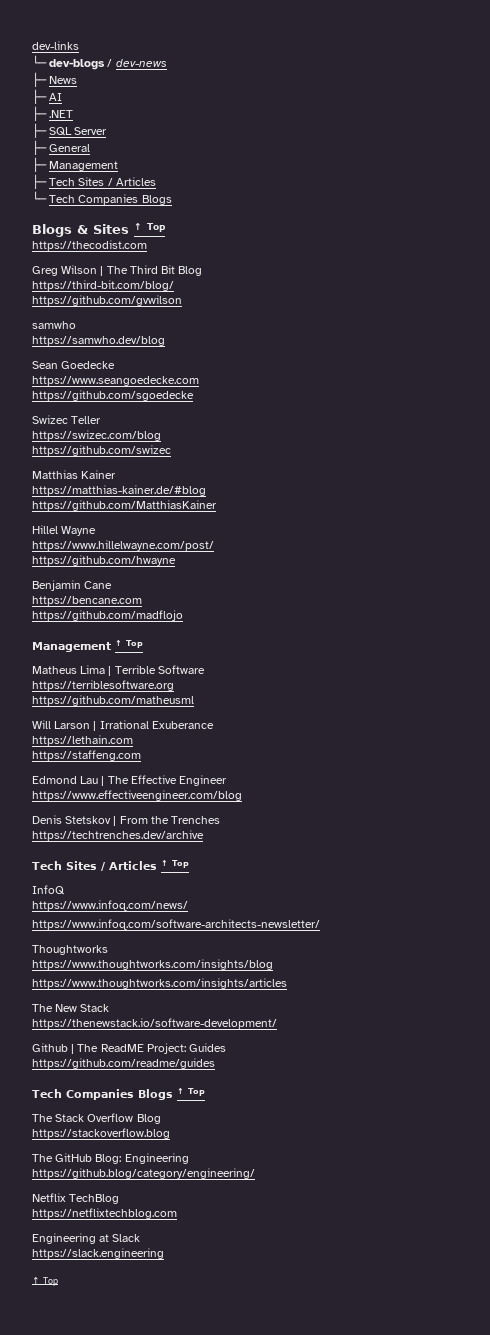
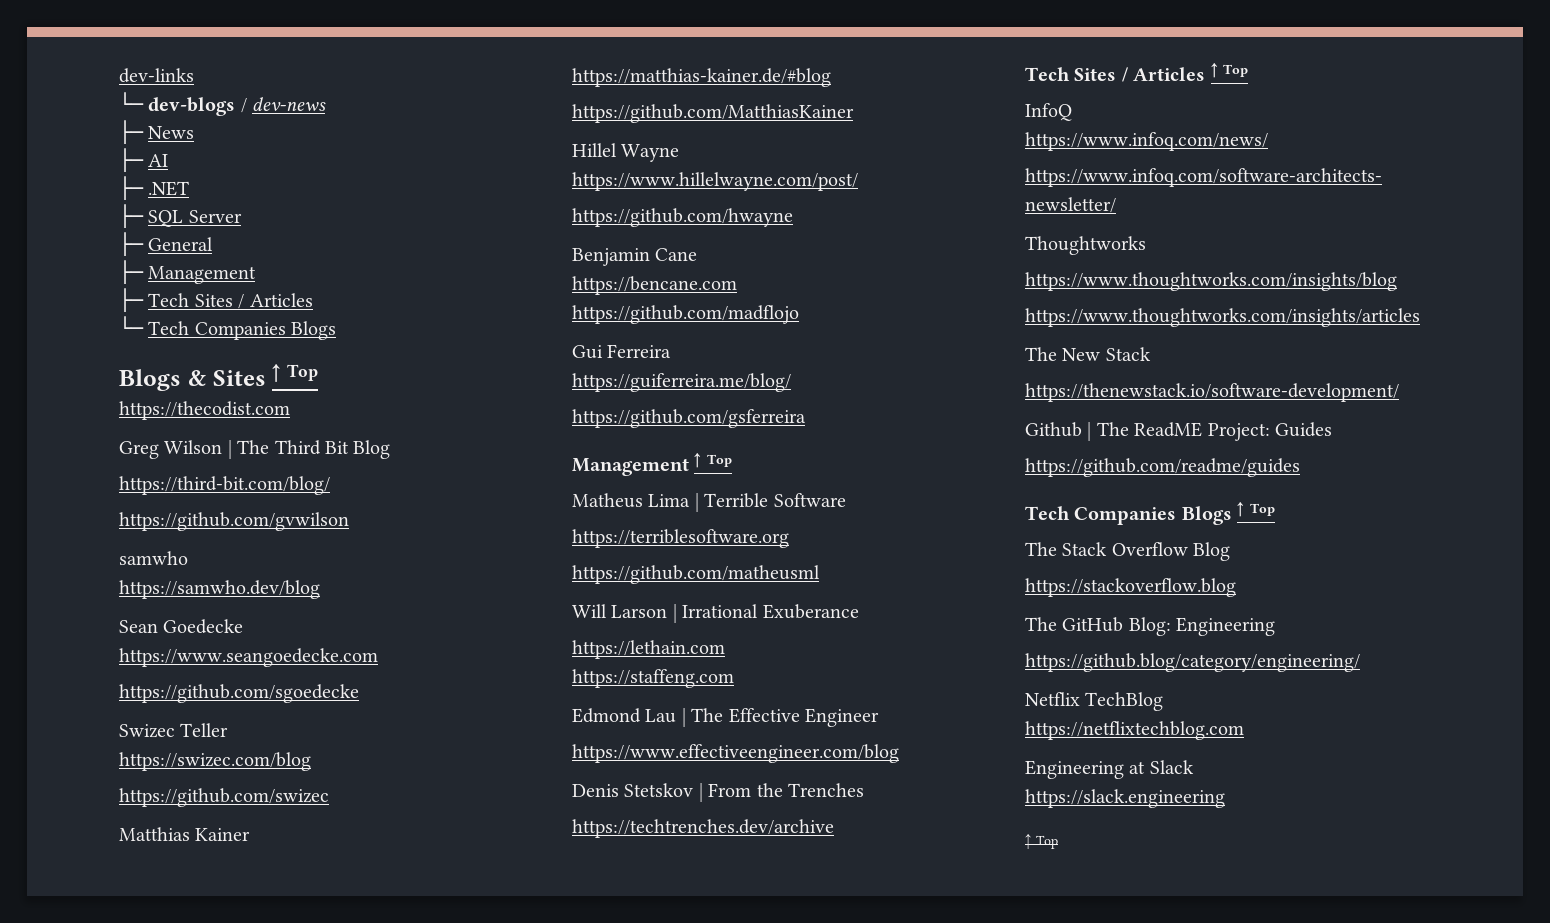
+ Gui Ferreira
+ https://guiferreira.me/blog/
+ https://github.com/gsferreira

